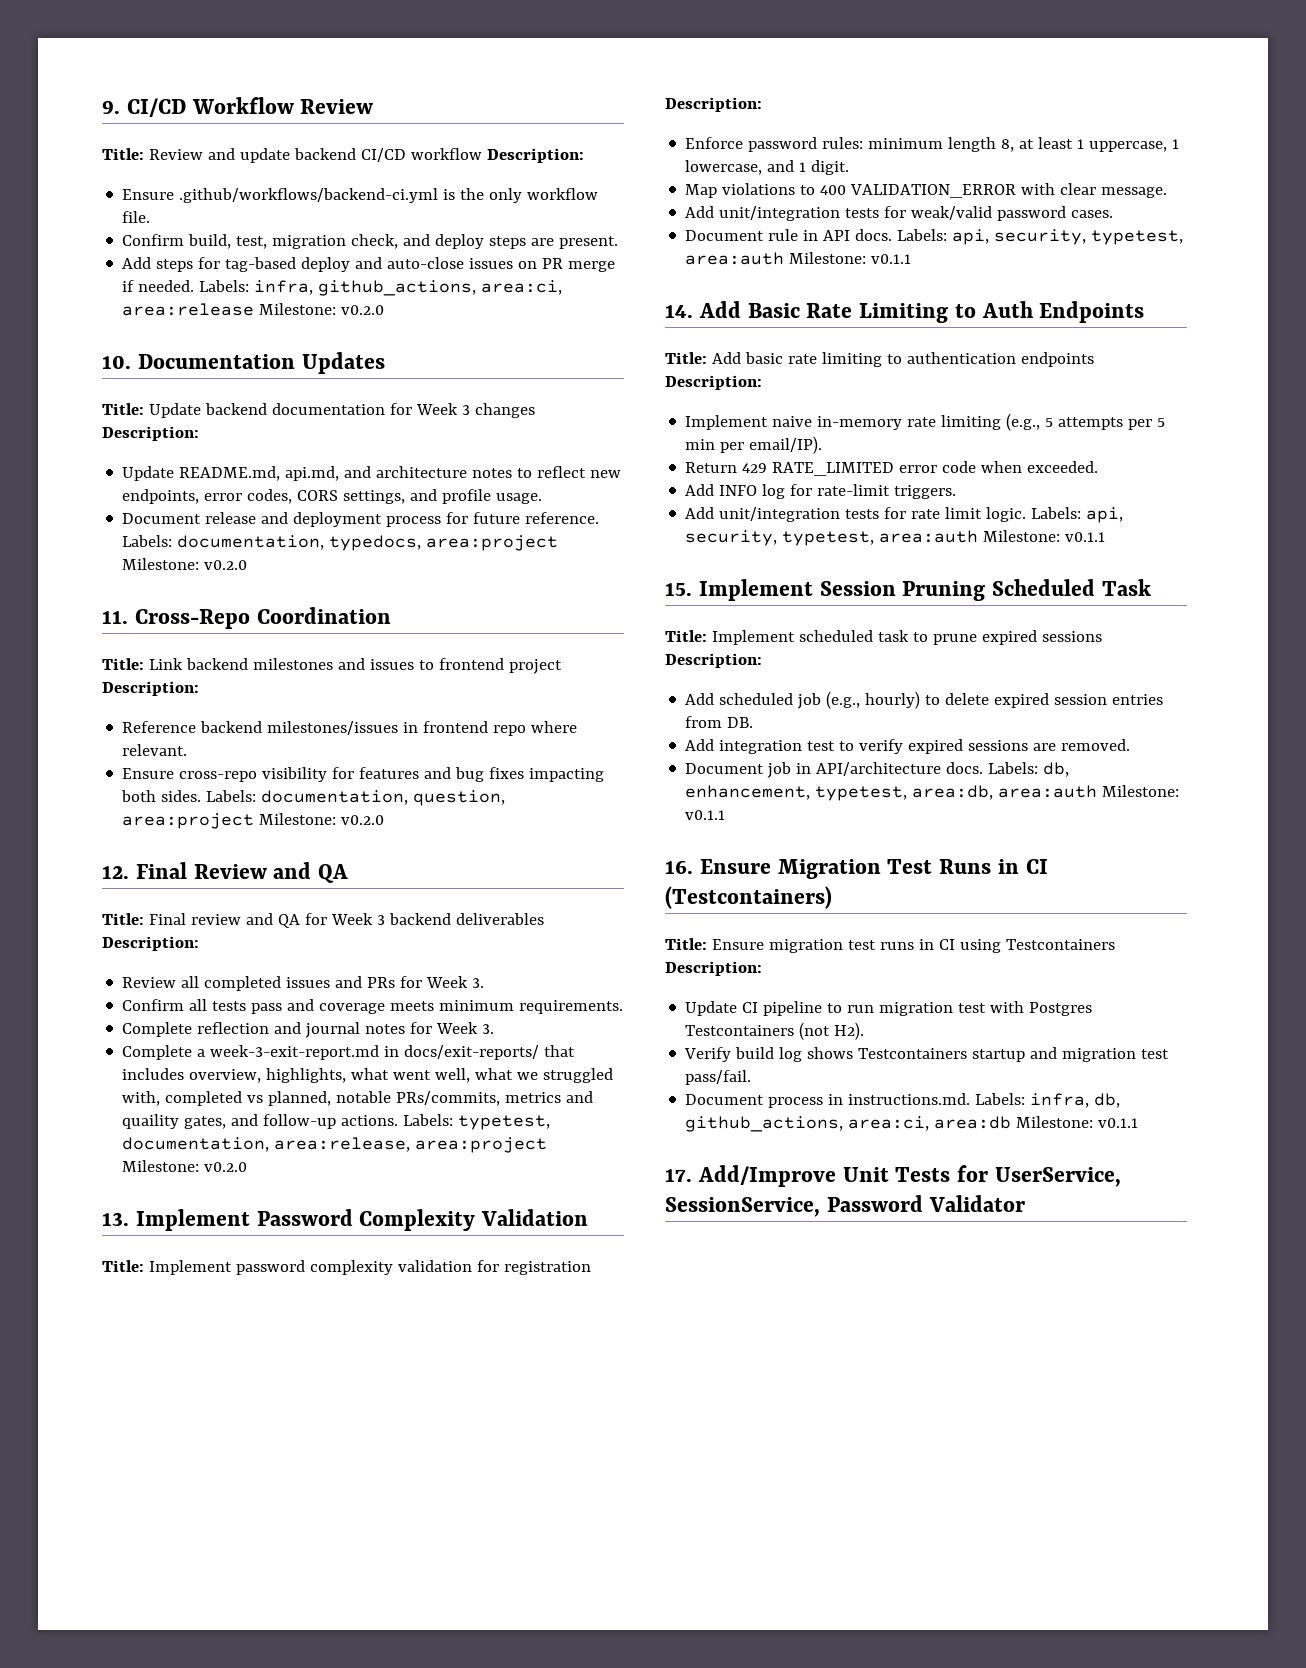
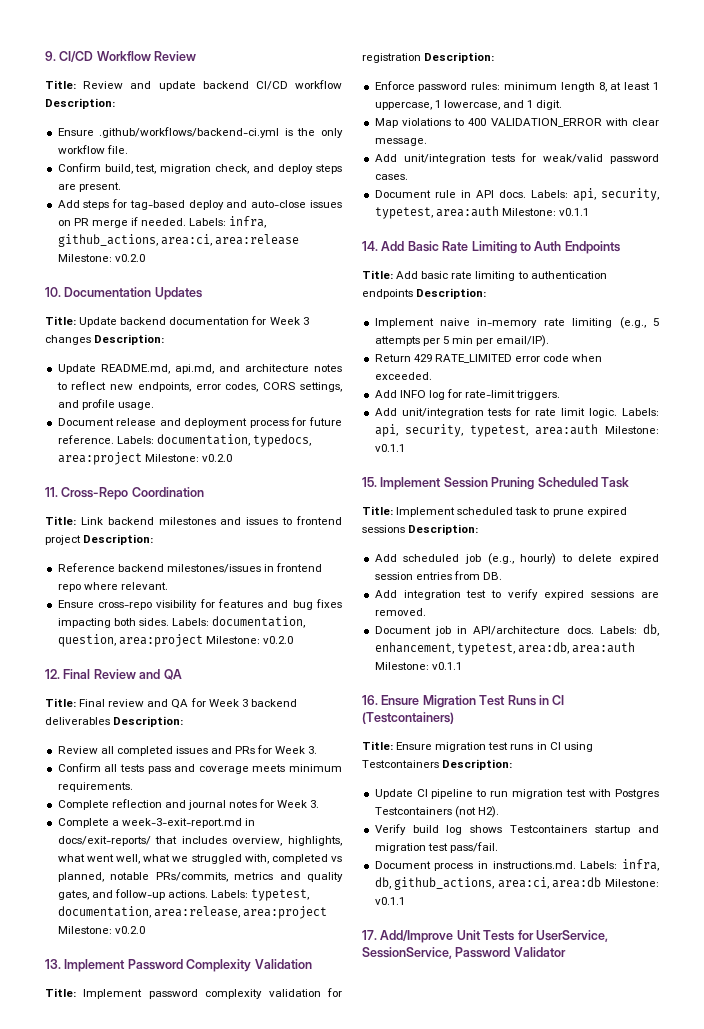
- Complete a week-3-exit-report.md in docs/exit-reports/ that includes overview, highlights, what went well, what we struggled with, completed vs planned, notable PRs/commits, metrics and quaility gates, and follow-up actions.
+ Complete a week-3-exit-report.md in docs/exit-reports/ that includes overview, highlights, what went well, what we struggled with, completed vs planned, notable PRs/commits, metrics and quality gates, and follow-up actions.

